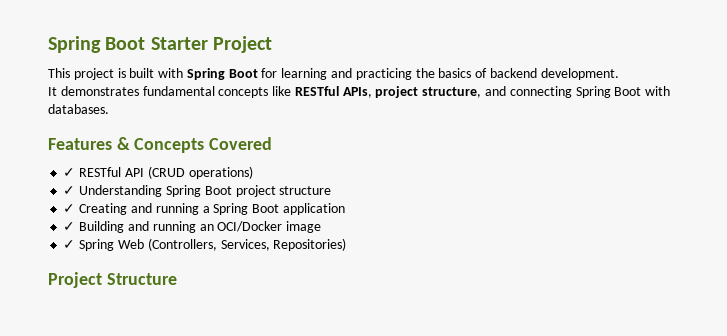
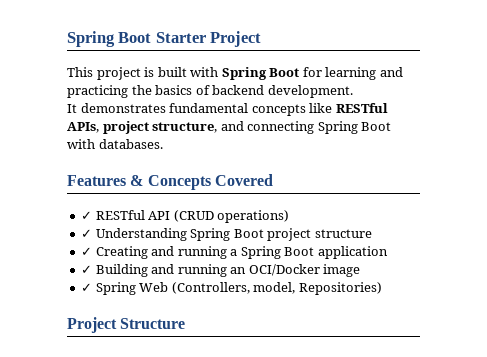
- ✓ Spring Web (Controllers, Services, Repositories)
+ ✓ Spring Web (Controllers, model, Repositories)

